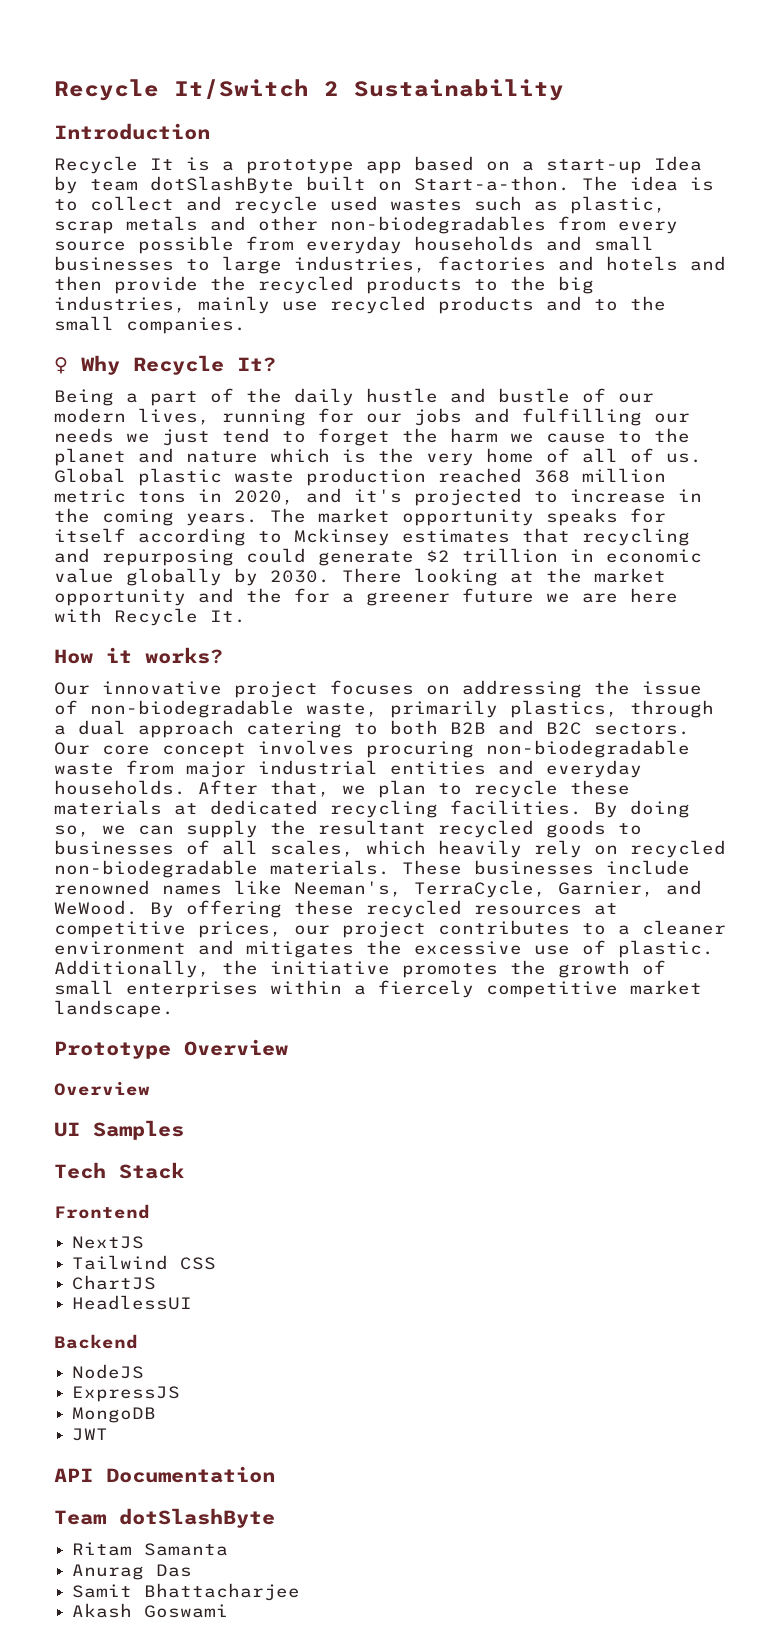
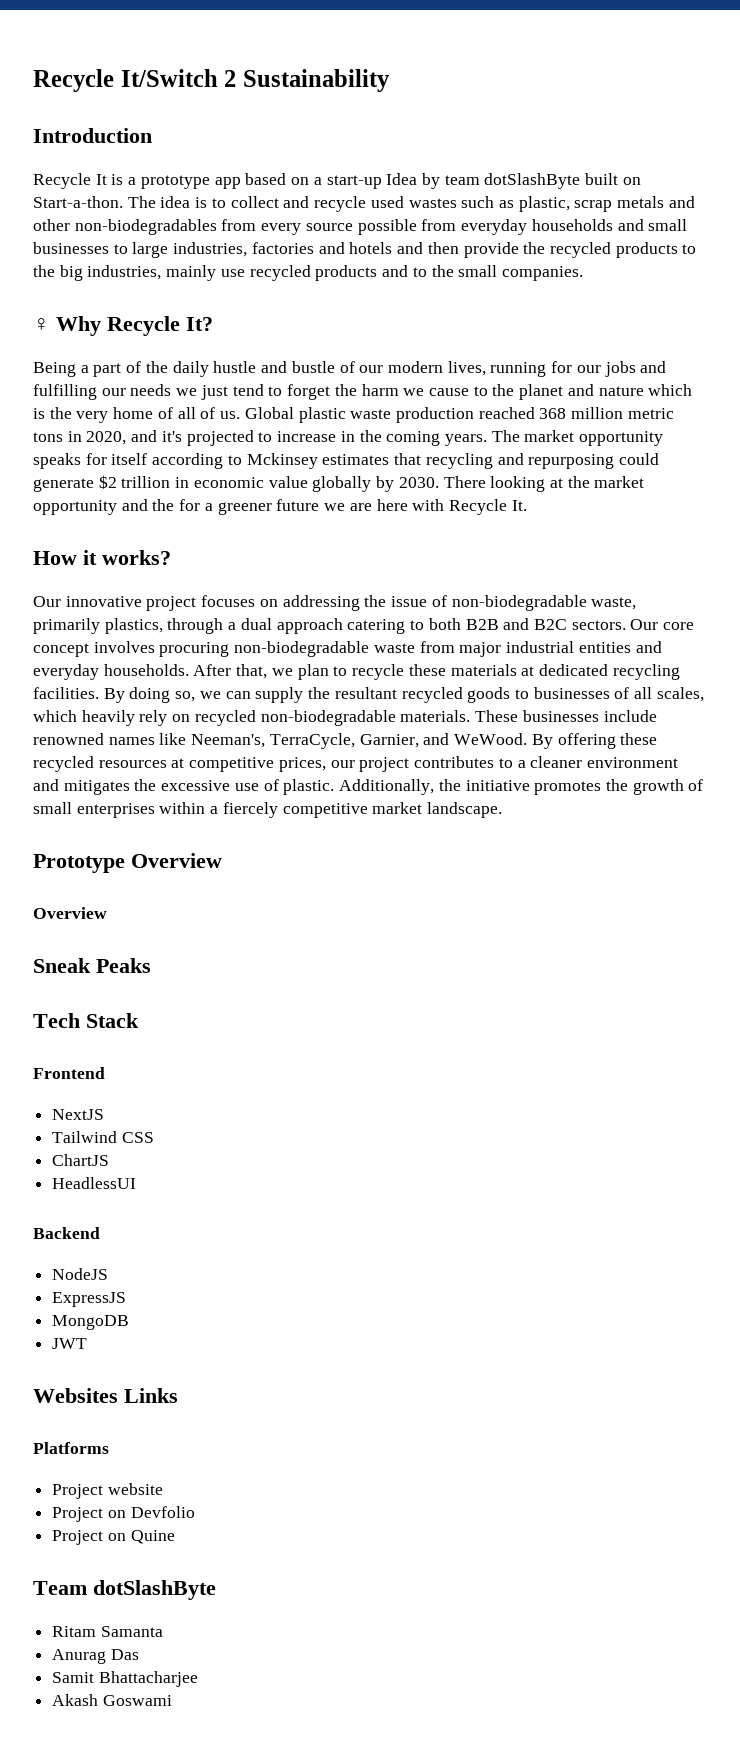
- UI Samples
+ Sneak Peaks
- API Documentation
+ Websites Links
+ Platforms
+ Project website
+ Project on Devfolio
+ Project on Quine

